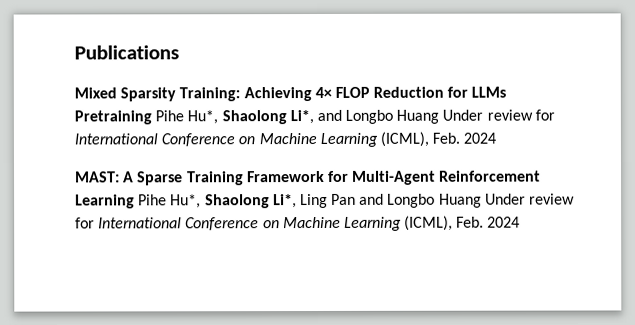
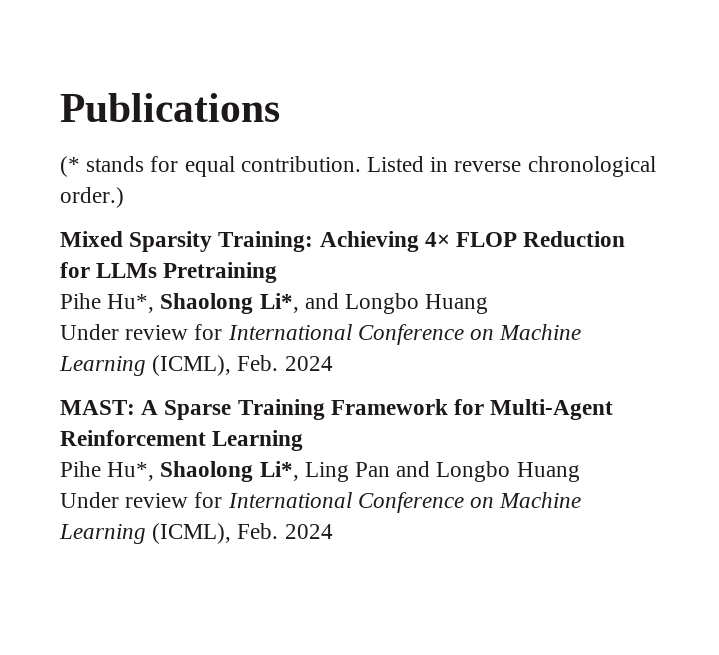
+ (* stands for equal contribution. Listed in reverse chronological order.)
- Mixed Sparsity Training: Achieving 4× FLOP Reduction for LLMs Pretraining Pihe Hu*, Shaolong Li*, and Longbo Huang Under review for International Conference on Machine Learning (ICML), Feb. 2024
+ Mixed Sparsity Training: Achieving 4× FLOP Reduction for LLMs Pretraining
+ Pihe Hu*, Shaolong Li*, and Longbo Huang
+ Under review for International Conference on Machine Learning (ICML), Feb. 2024
- MAST: A Sparse Training Framework for Multi-Agent Reinforcement Learning Pihe Hu*, Shaolong Li*, Ling Pan and Longbo Huang Under review for International Conference on Machine Learning (ICML), Feb. 2024
+ MAST: A Sparse Training Framework for Multi-Agent Reinforcement Learning
+ Pihe Hu*, Shaolong Li*, Ling Pan and Longbo Huang
+ Under review for International Conference on Machine Learning (ICML), Feb. 2024

